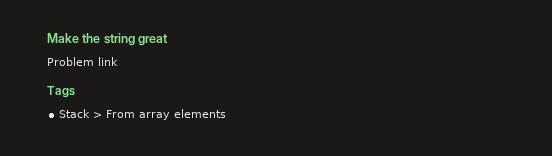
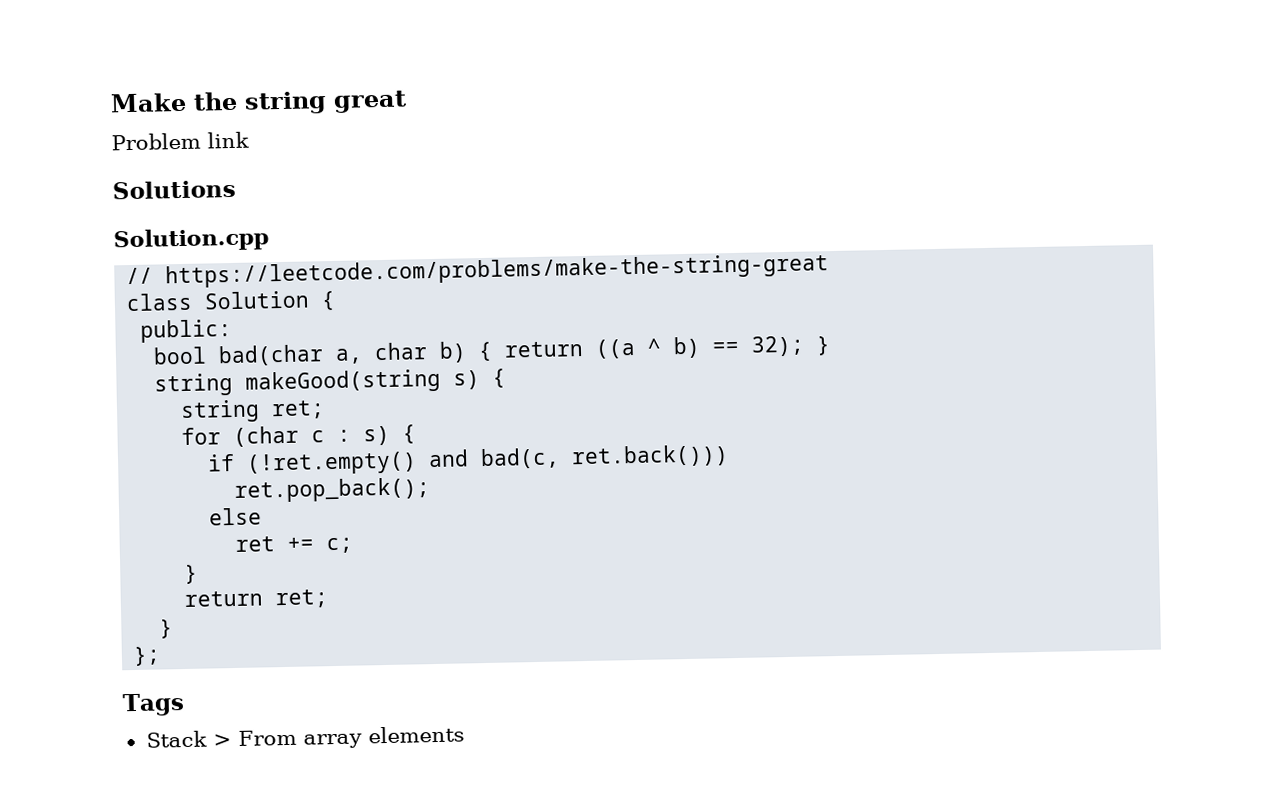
+ Solutions
+ Solution.cpp
+ // https://leetcode.com/problems/make-the-string-great
+ class Solution {
+ public:
+ bool bad(char a, char b) { return ((a ^ b) == 32); }
+ string makeGood(string s) {
+ string ret;
+ for (char c : s) {
+ if (!ret.empty() and bad(c, ret.back()))
+ ret.pop_back();
+ else
+ ret += c;
+ }
+ return ret;
+ }
+ };

